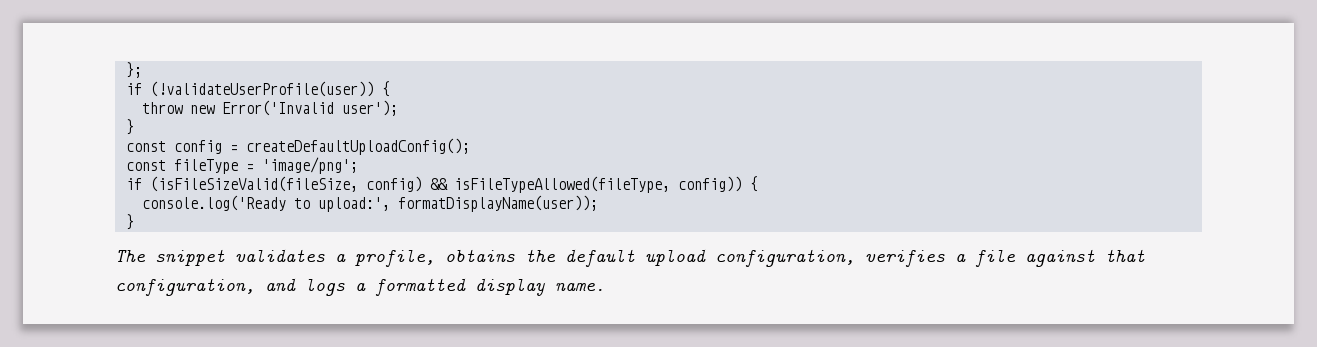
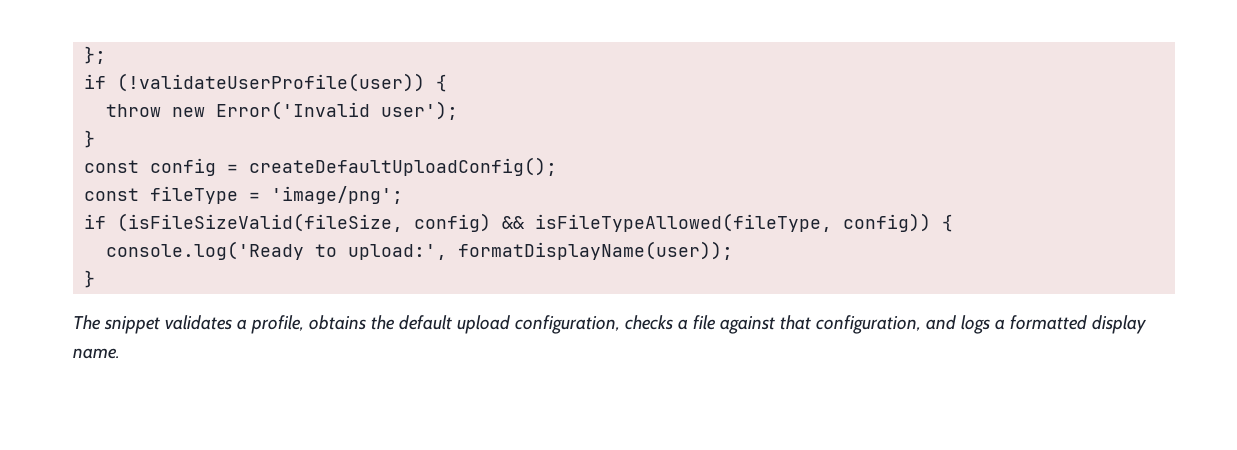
- The snippet validates a profile, obtains the default upload configuration, verifies a file against that configuration, and logs a formatted display name.
+ The snippet validates a profile, obtains the default upload configuration, checks a file against that configuration, and logs a formatted display name.

